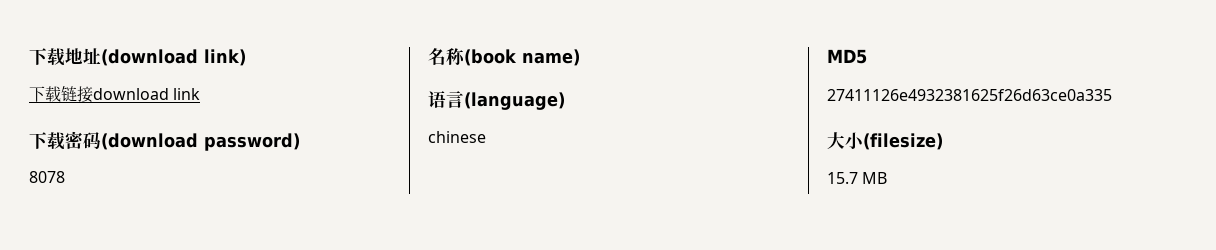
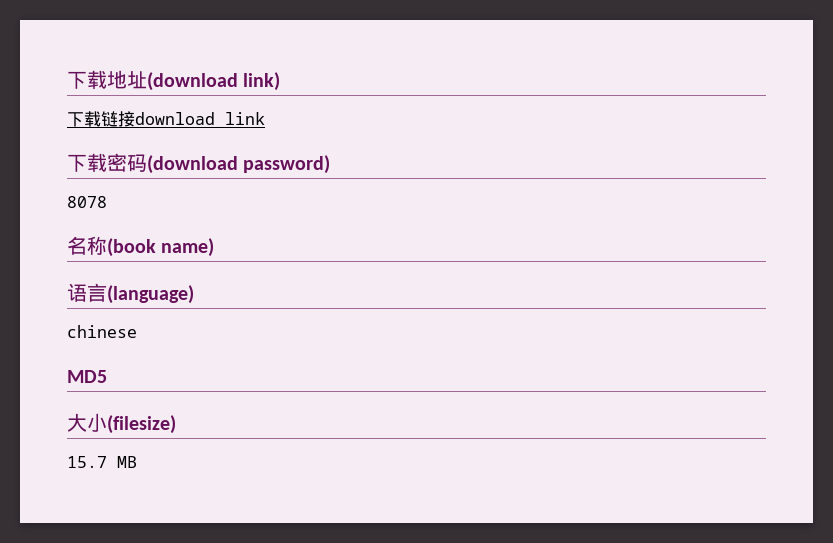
- 27411126e4932381625f26d63ce0a335

